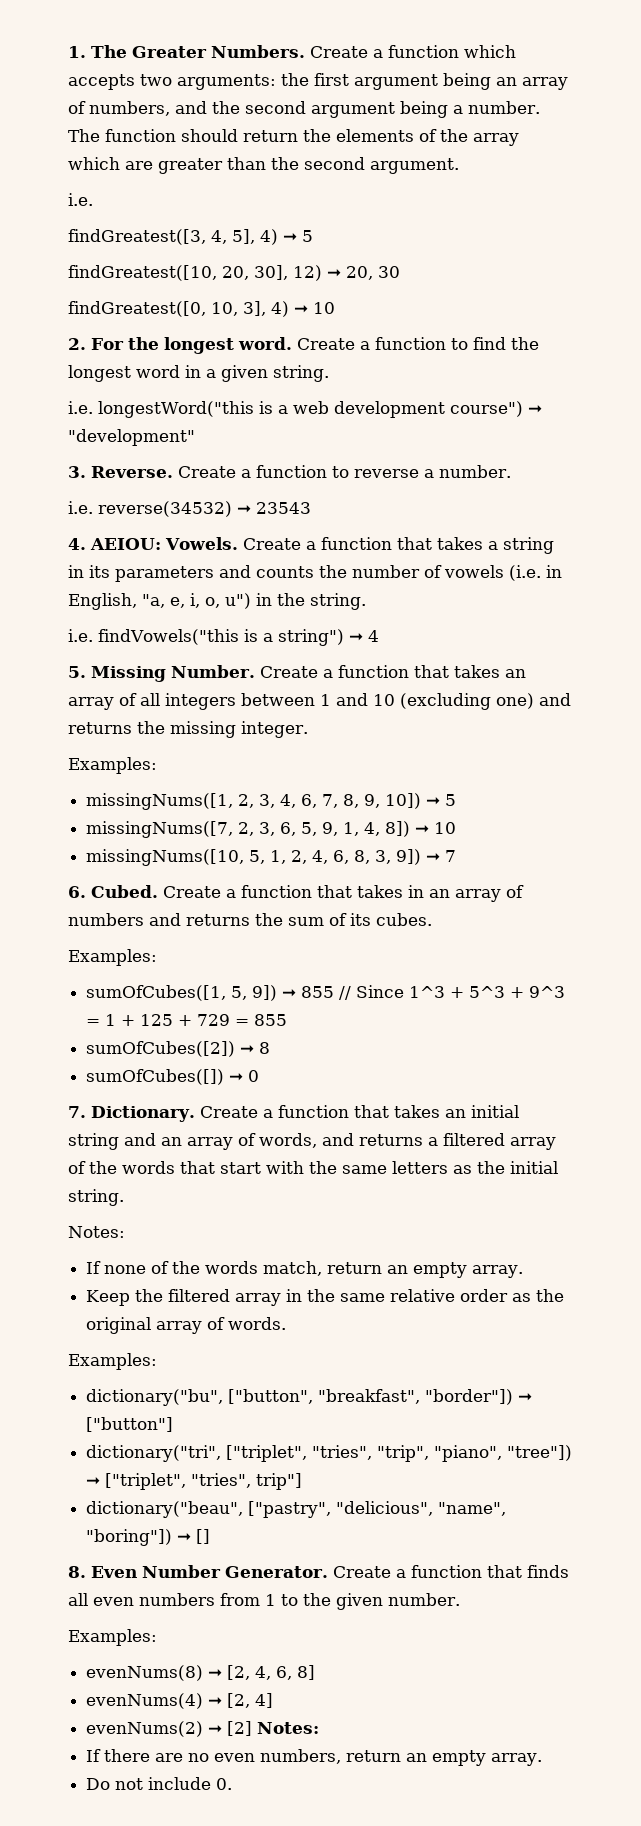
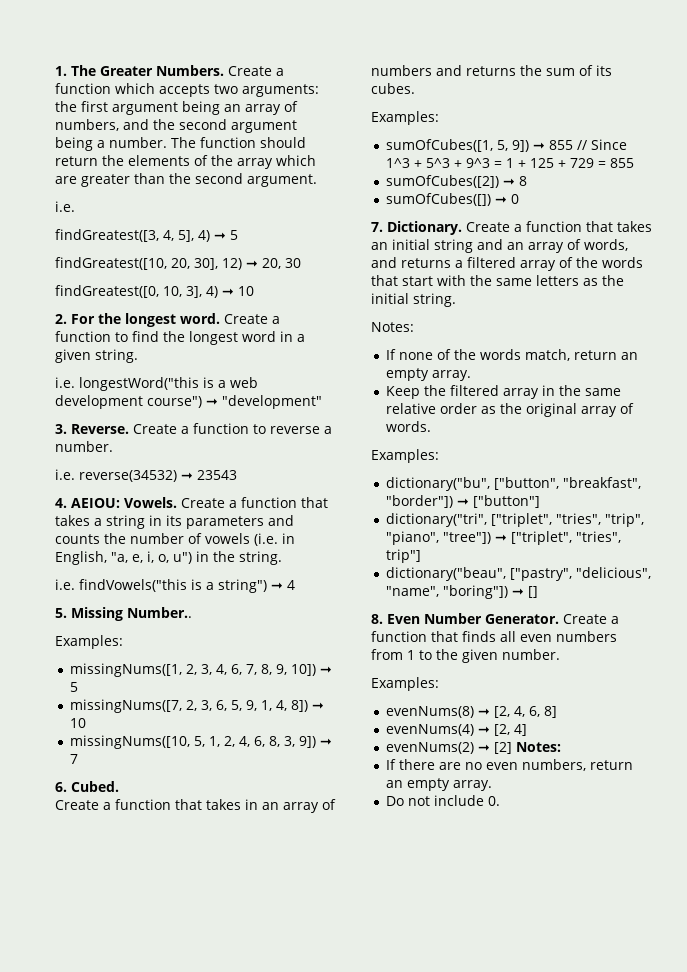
- 5. Missing Number. Create a function that takes an array of all integers between 1 and 10 (excluding one) and returns the missing integer.
+ 5. Missing Number..
- 6. Cubed. Create a function that takes in an array of numbers and returns the sum of its cubes.
+ 6. Cubed.
+ Create a function that takes in an array of numbers and returns the sum of its cubes.

